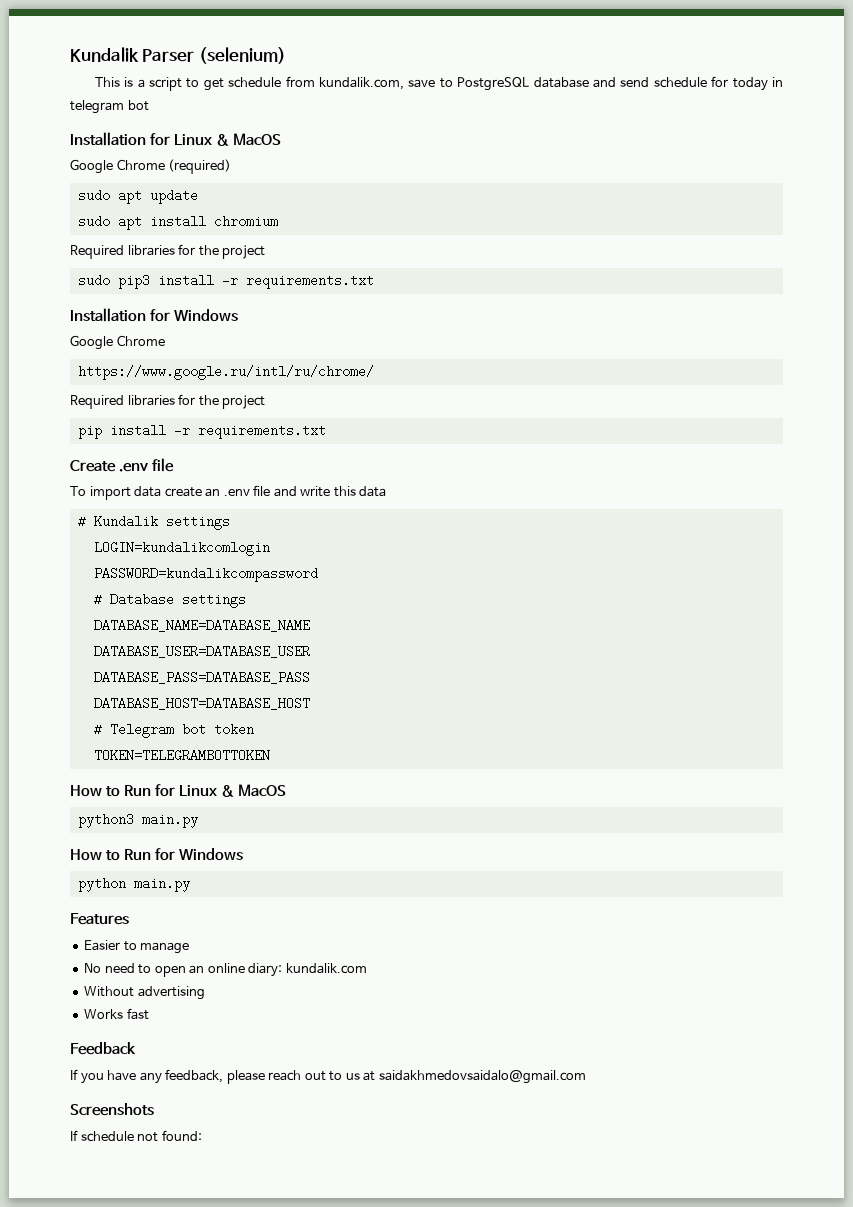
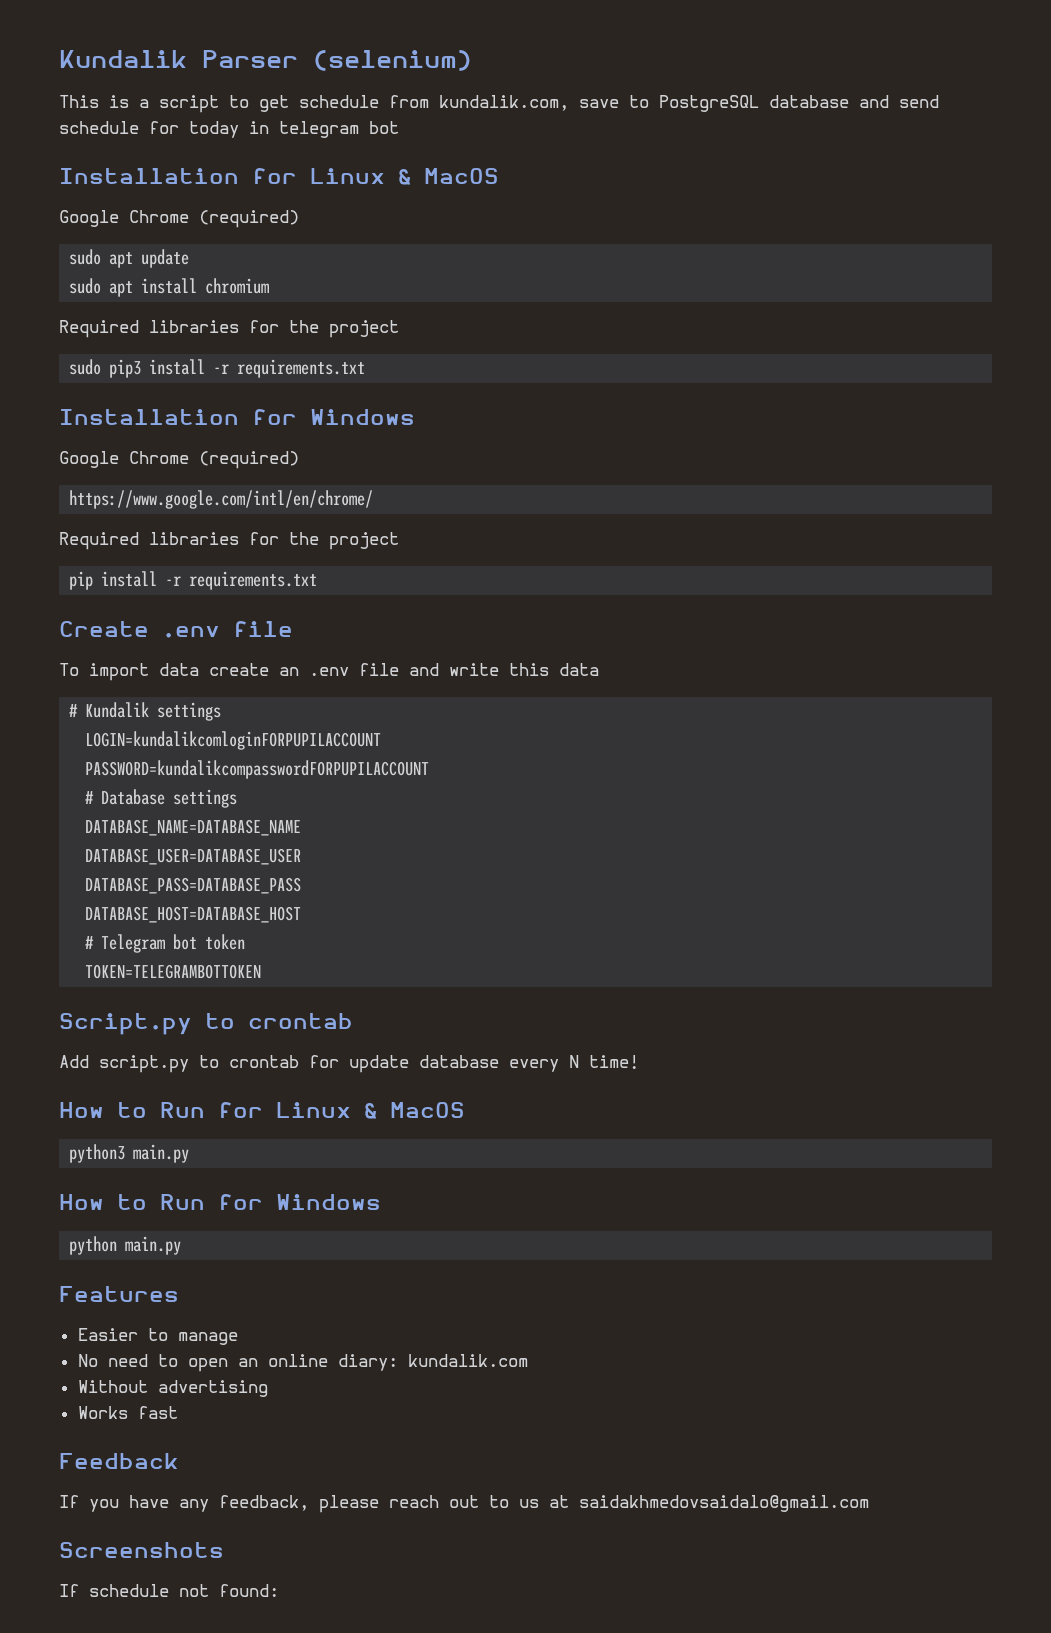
  Installation for Windows
- Google Chrome
- https://www.google.ru/intl/ru/chrome/
+ Google Chrome (required)
+ https://www.google.com/intl/en/chrome/
- LOGIN=kundalikcomlogin
- PASSWORD=kundalikcompassword
+ LOGIN=kundalikcomloginFORPUPILACCOUNT
+ PASSWORD=kundalikcompasswordFORPUPILACCOUNT
+ Script.py to crontab
+ Add script.py to crontab for update database every N time!

